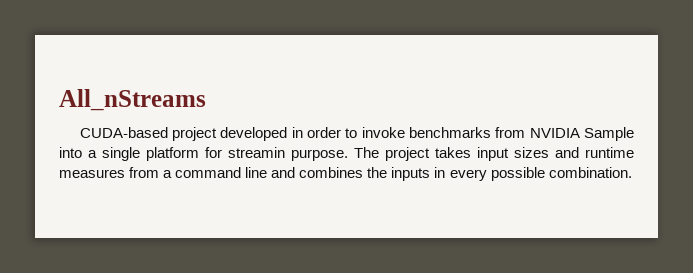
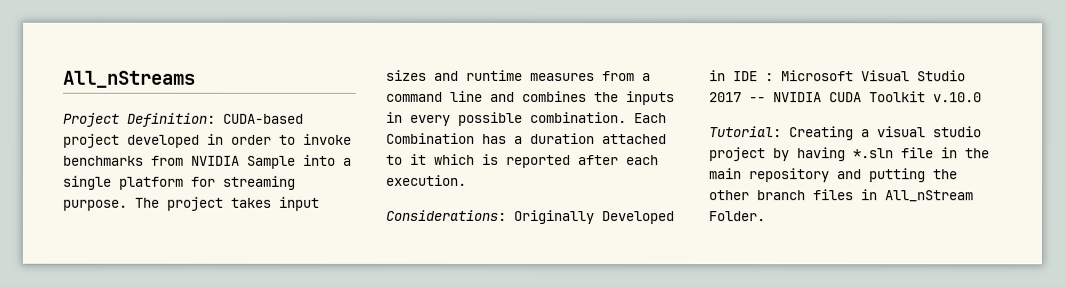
- CUDA-based project developed in order to invoke benchmarks from NVIDIA Sample into a single platform for streamin purpose.
+ Project Definition: CUDA-based project developed in order to invoke benchmarks from NVIDIA Sample into a single platform for streaming purpose.
+ Each Combination has a duration attached to it which is reported after each execution.
+ Considerations: Originally Developed in IDE : Microsoft Visual Studio 2017 -- NVIDIA CUDA Toolkit v.10.0
+ Tutorial: Creating a visual studio project by having *.sln file in the main repository and putting the other branch files in All_nStream Folder.

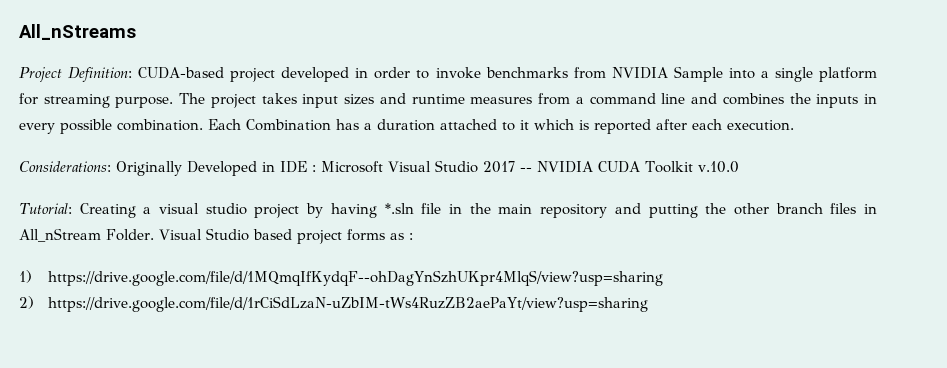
+ Visual Studio based project forms as :
+ 1) https://drive.google.com/file/d/1MQmqIfKydqF--ohDagYnSzhUKpr4MlqS/view?usp=sharing
+ 2) https://drive.google.com/file/d/1rCiSdLzaN-uZbIM-tWs4RuzZB2aePaYt/view?usp=sharing

